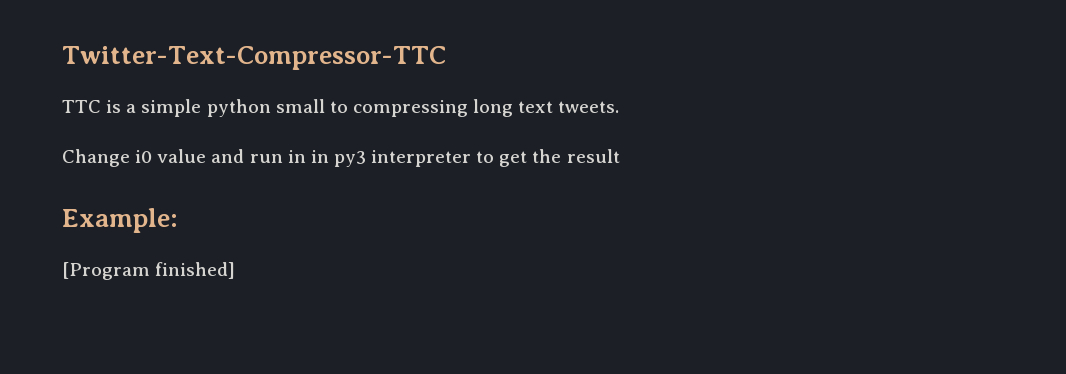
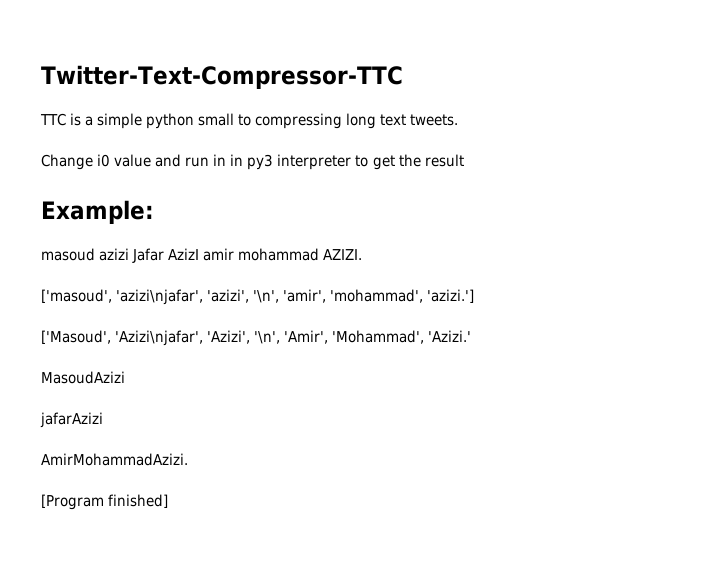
+ masoud azizi Jafar AzizI amir mohammad AZIZI.
+ ['masoud', 'azizi\njafar', 'azizi', '\n', 'amir', 'mohammad', 'azizi.']
+ ['Masoud', 'Azizi\njafar', 'Azizi', '\n', 'Amir', 'Mohammad', 'Azizi.'
+ MasoudAzizi
+ jafarAzizi
+ AmirMohammadAzizi.

